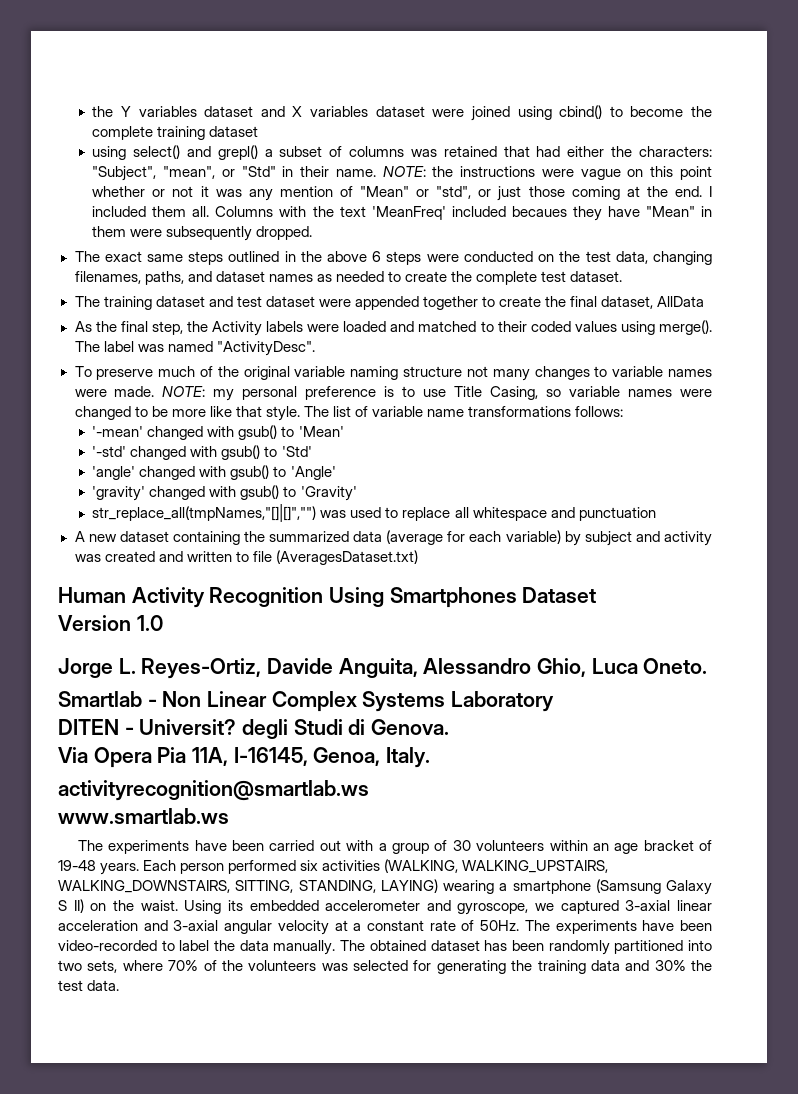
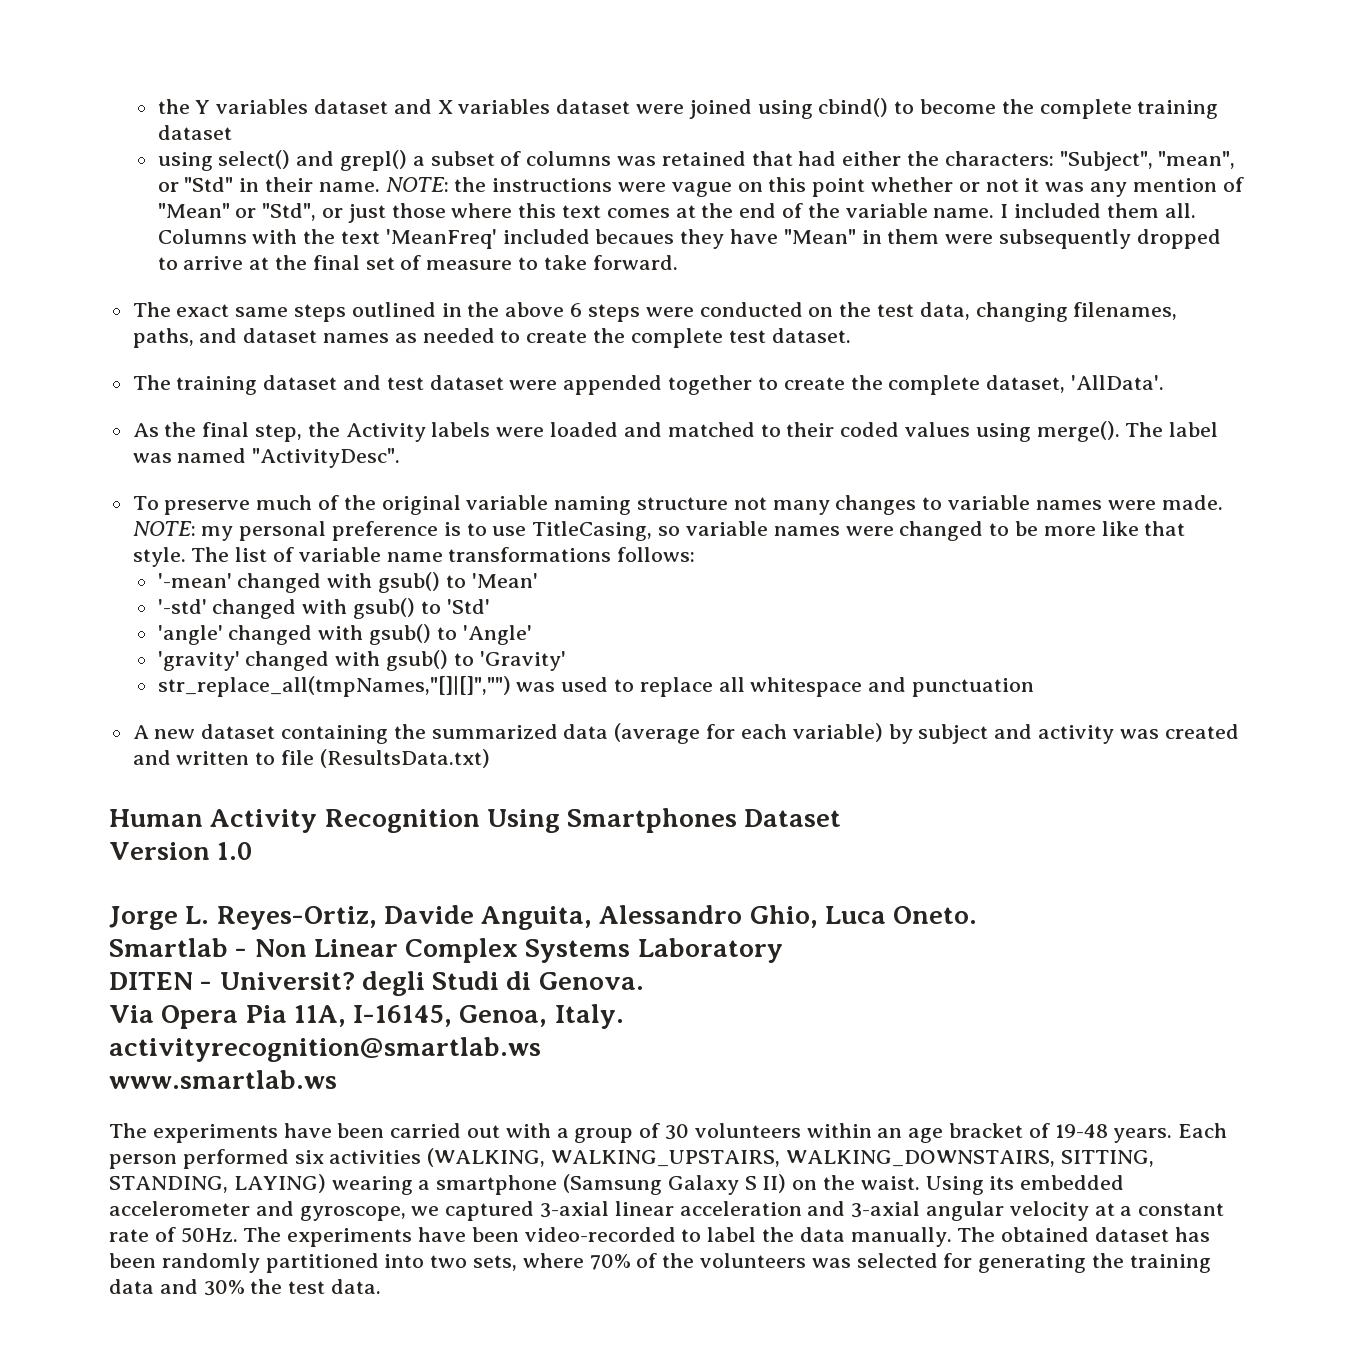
- NOTE: the instructions were vague on this point whether or not it was any mention of "Mean" or "std", or just those coming at the end.
+ NOTE: the instructions were vague on this point whether or not it was any mention of "Mean" or "Std", or just those where this text comes at the end of the variable name.
- Columns with the text 'MeanFreq' included becaues they have "Mean" in them were subsequently dropped.
+ Columns with the text 'MeanFreq' included becaues they have "Mean" in them were subsequently dropped to arrive at the final set of measure to take forward.
- The training dataset and test dataset were appended together to create the final dataset, AllData
+ The training dataset and test dataset were appended together to create the complete dataset, 'AllData'.
- NOTE: my personal preference is to use Title Casing, so variable names were changed to be more like that style.
+ NOTE: my personal preference is to use TitleCasing, so variable names were changed to be more like that style.
- A new dataset containing the summarized data (average for each variable) by subject and activity was created and written to file (AveragesDataset.txt)
+ A new dataset containing the summarized data (average for each variable) by subject and activity was created and written to file (ResultsData.txt)

